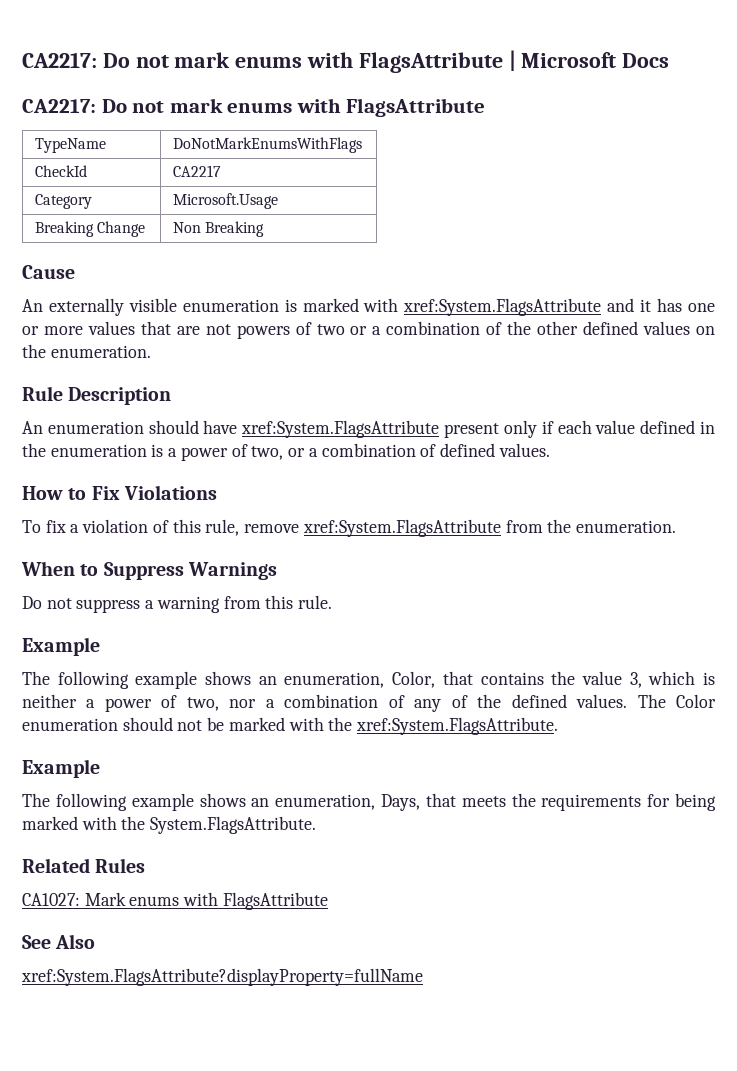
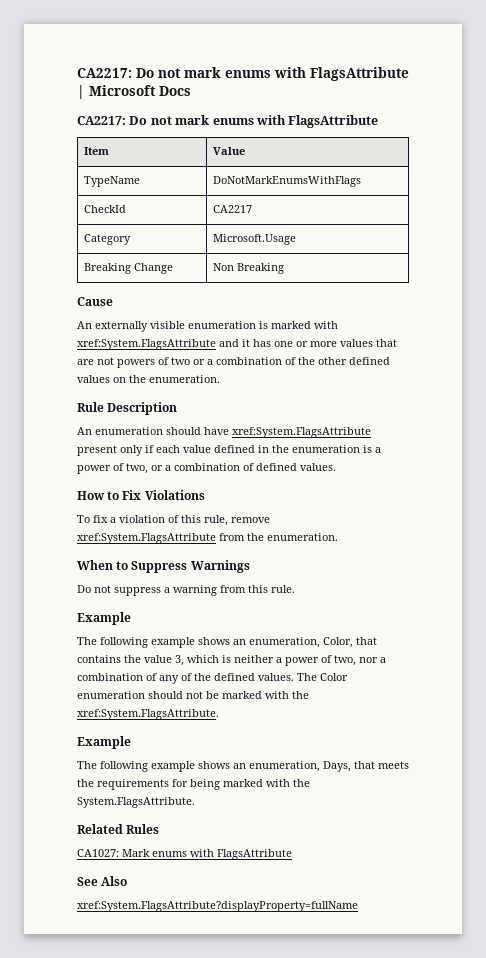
+ Item | Value

